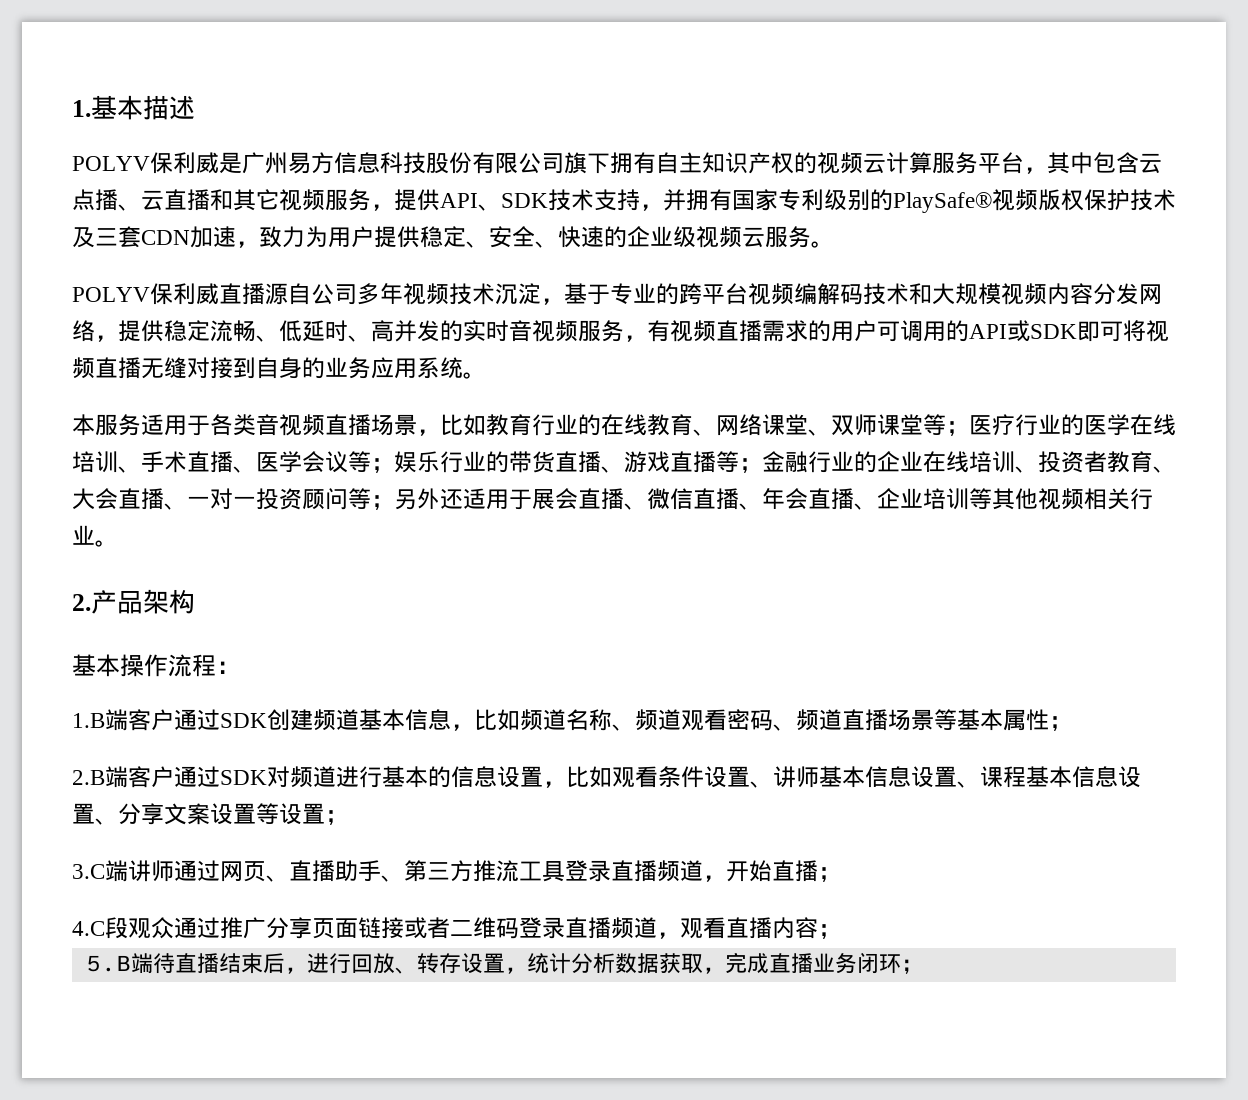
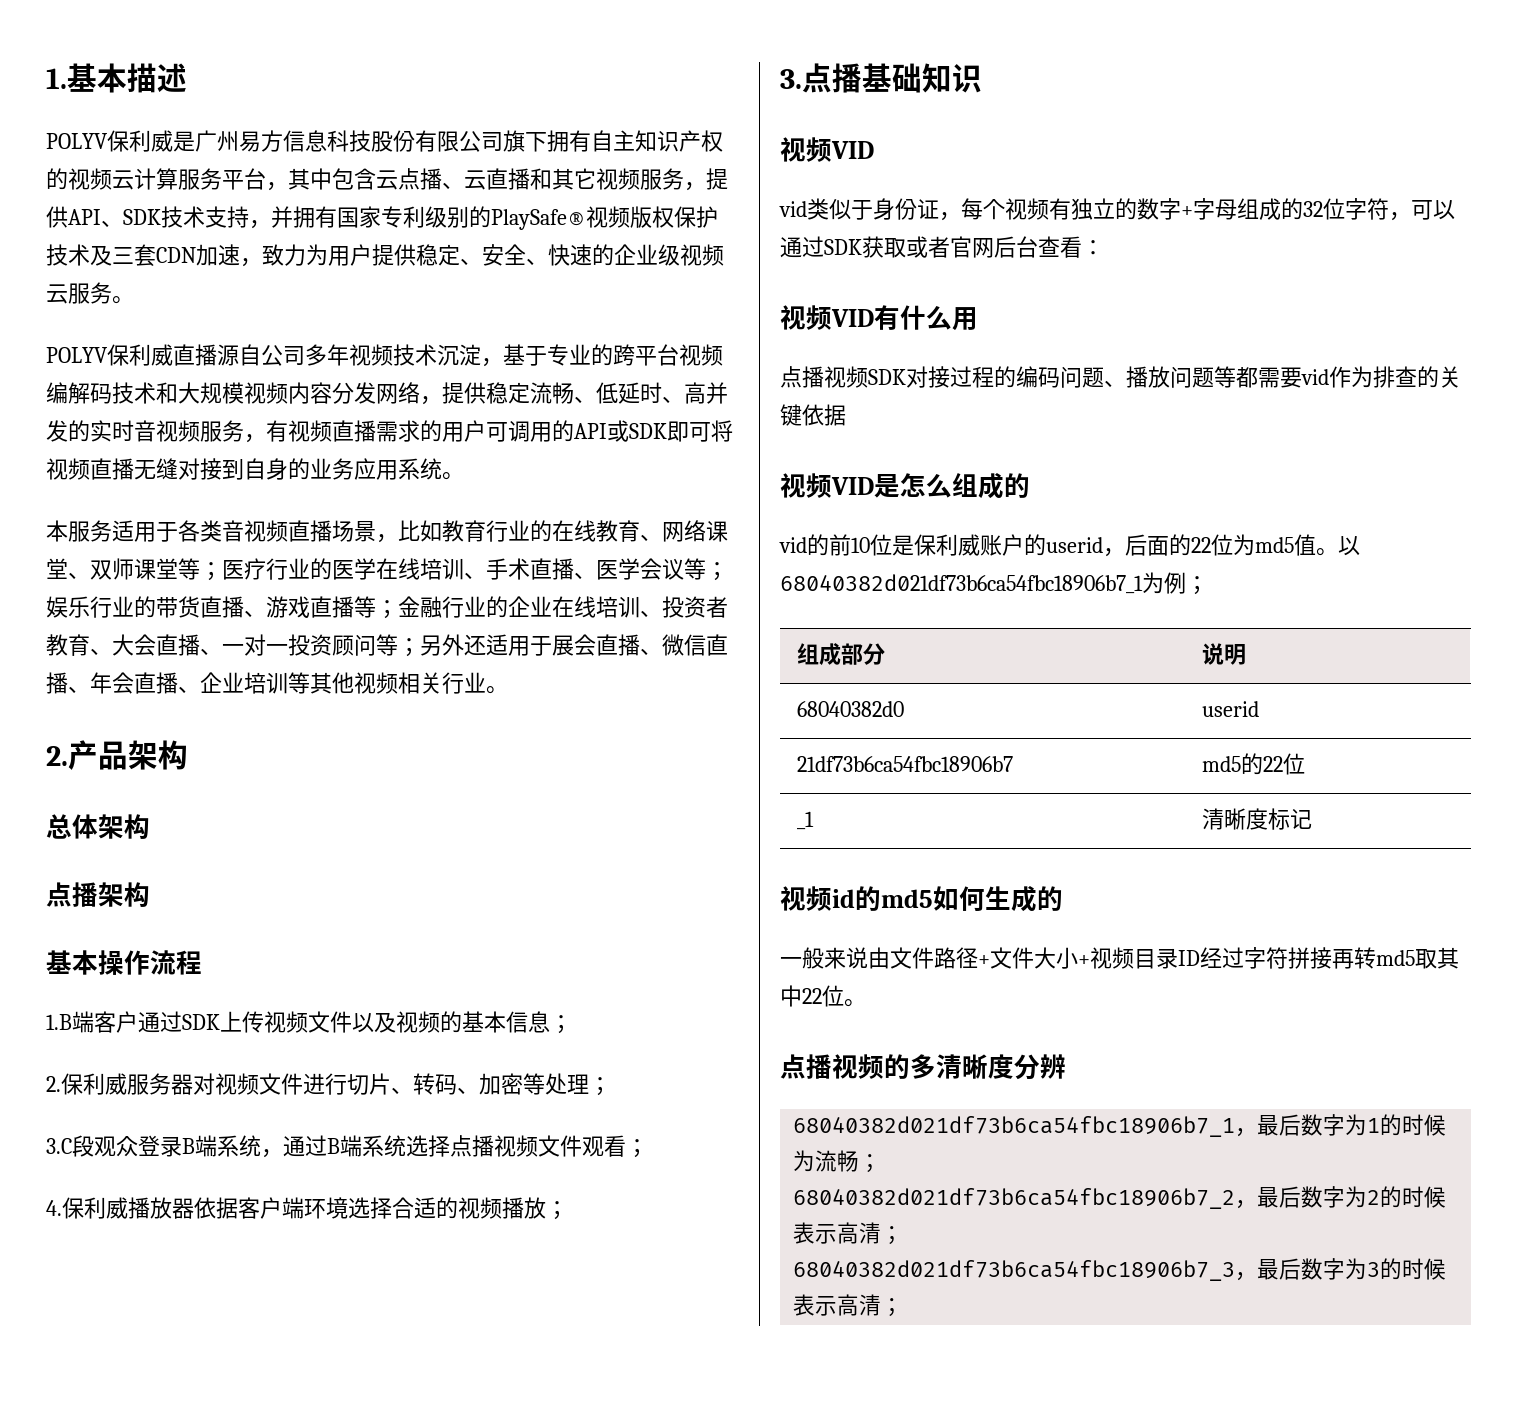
+ 总体架构
+ 点播架构
- 基本操作流程：
+ 基本操作流程
- 1.B端客户通过SDK创建频道基本信息，比如频道名称、频道观看密码、频道直播场景等基本属性；
- 2.B端客户通过SDK对频道进行基本的信息设置，比如观看条件设置、讲师基本信息设置、课程基本信息设置、分享文案设置等设置；
- 3.C端讲师通过网页、直播助手、第三方推流工具登录直播频道，开始直播；
- 4.C段观众通过推广分享页面链接或者二维码登录直播频道，观看直播内容；
- 5.B端待直播结束后，进行回放、转存设置，统计分析数据获取，完成直播业务闭环；
+ 1.B端客户通过SDK上传视频文件以及视频的基本信息；
+ 2.保利威服务器对视频文件进行切片、转码、加密等处理；
+ 3.C段观众登录B端系统，通过B端系统选择点播视频文件观看；
+ 4.保利威播放器依据客户端环境选择合适的视频播放；
+ 3.点播基础知识
+ 视频VID
+ vid类似于身份证，每个视频有独立的数字+字母组成的32位字符，可以通过SDK获取或者官网后台查看：
+ 视频VID有什么用
+ 点播视频SDK对接过程的编码问题、播放问题等都需要vid作为排查的关键依据
+ 视频VID是怎么组成的
+ vid的前10位是保利威账户的userid，后面的22位为md5值。以68040382d021df73b6ca54fbc18906b7_1为例；
+ 组成部分 | 说明
+ 68040382d0 | userid
+ 21df73b6ca54fbc18906b7 | md5的22位
+ _1 | 清晰度标记
+ 视频id的md5如何生成的
+ 一般来说由文件路径+文件大小+视频目录ID经过字符拼接再转md5取其中22位。
+ 点播视频的多清晰度分辨
+ 68040382d021df73b6ca54fbc18906b7_1，最后数字为1的时候为流畅；
+ 68040382d021df73b6ca54fbc18906b7_2，最后数字为2的时候表示高清；
+ 68040382d021df73b6ca54fbc18906b7_3，最后数字为3的时候表示高清；

